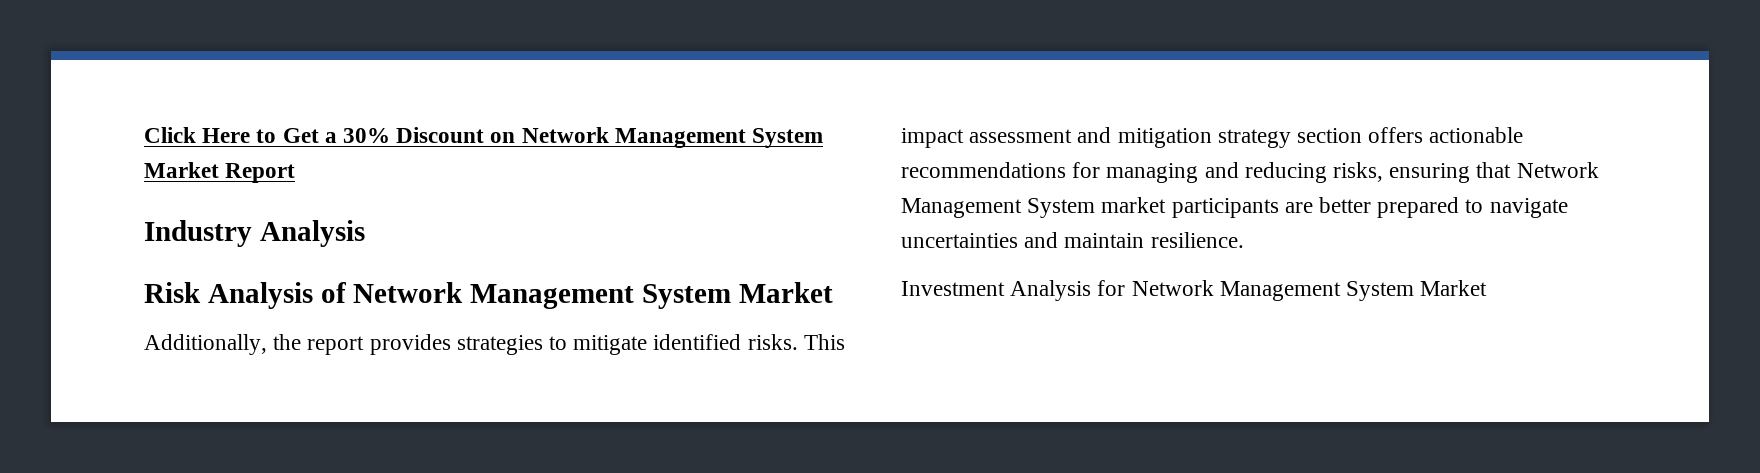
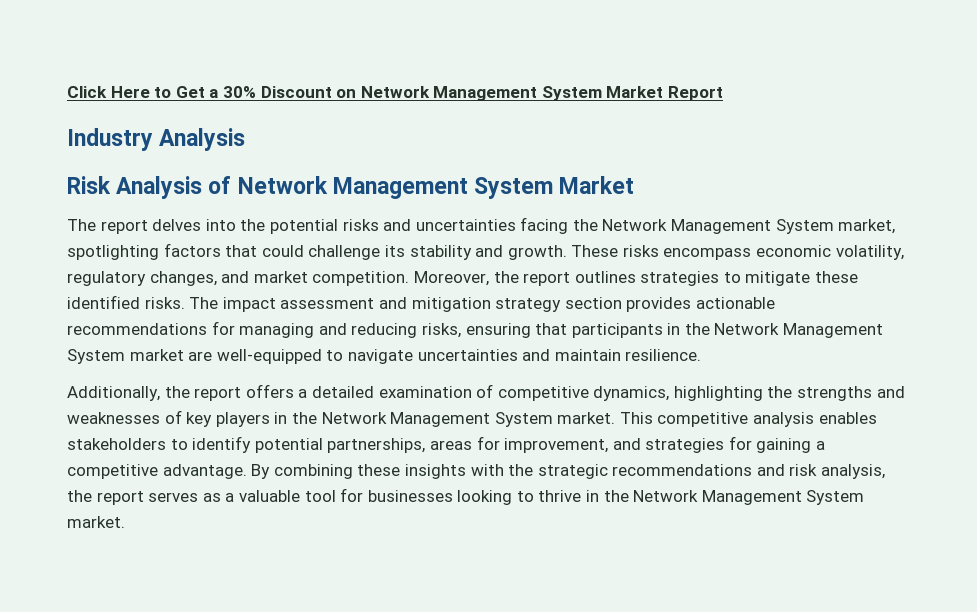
- Additionally, the report provides strategies to mitigate identified risks.
+ The report delves into the potential risks and uncertainties facing the Network Management System market, spotlighting factors that could challenge its stability and growth. These risks encompass economic volatility, regulatory changes, and market competition. Moreover, the report outlines strategies to mitigate these identified risks.
- This impact assessment and mitigation strategy section offers actionable recommendations for managing and reducing risks, ensuring that Network Management System market participants are better prepared to navigate uncertainties and maintain resilience.
+ The impact assessment and mitigation strategy section provides actionable recommendations for managing and reducing risks, ensuring that participants in the Network Management System market are well-equipped to navigate uncertainties and maintain resilience.
- Investment Analysis for Network Management System Market
+ Additionally, the report offers a detailed examination of competitive dynamics, highlighting the strengths and weaknesses of key players in the Network Management System market. This competitive analysis enables stakeholders to identify potential partnerships, areas for improvement, and strategies for gaining a competitive advantage. By combining these insights with the strategic recommendations and risk analysis, the report serves as a valuable tool for businesses looking to thrive in the Network Management System market.

